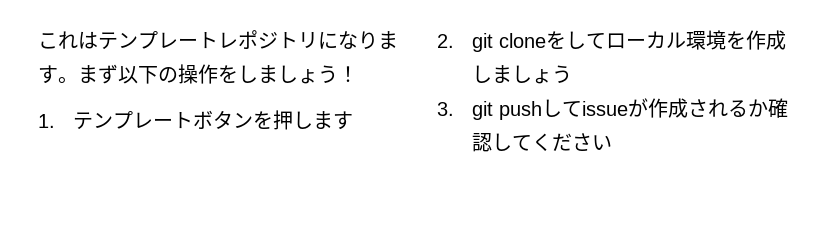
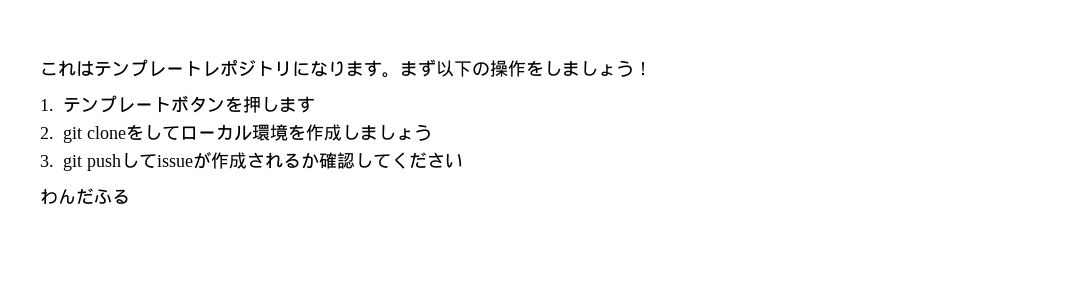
+ わんだふる

